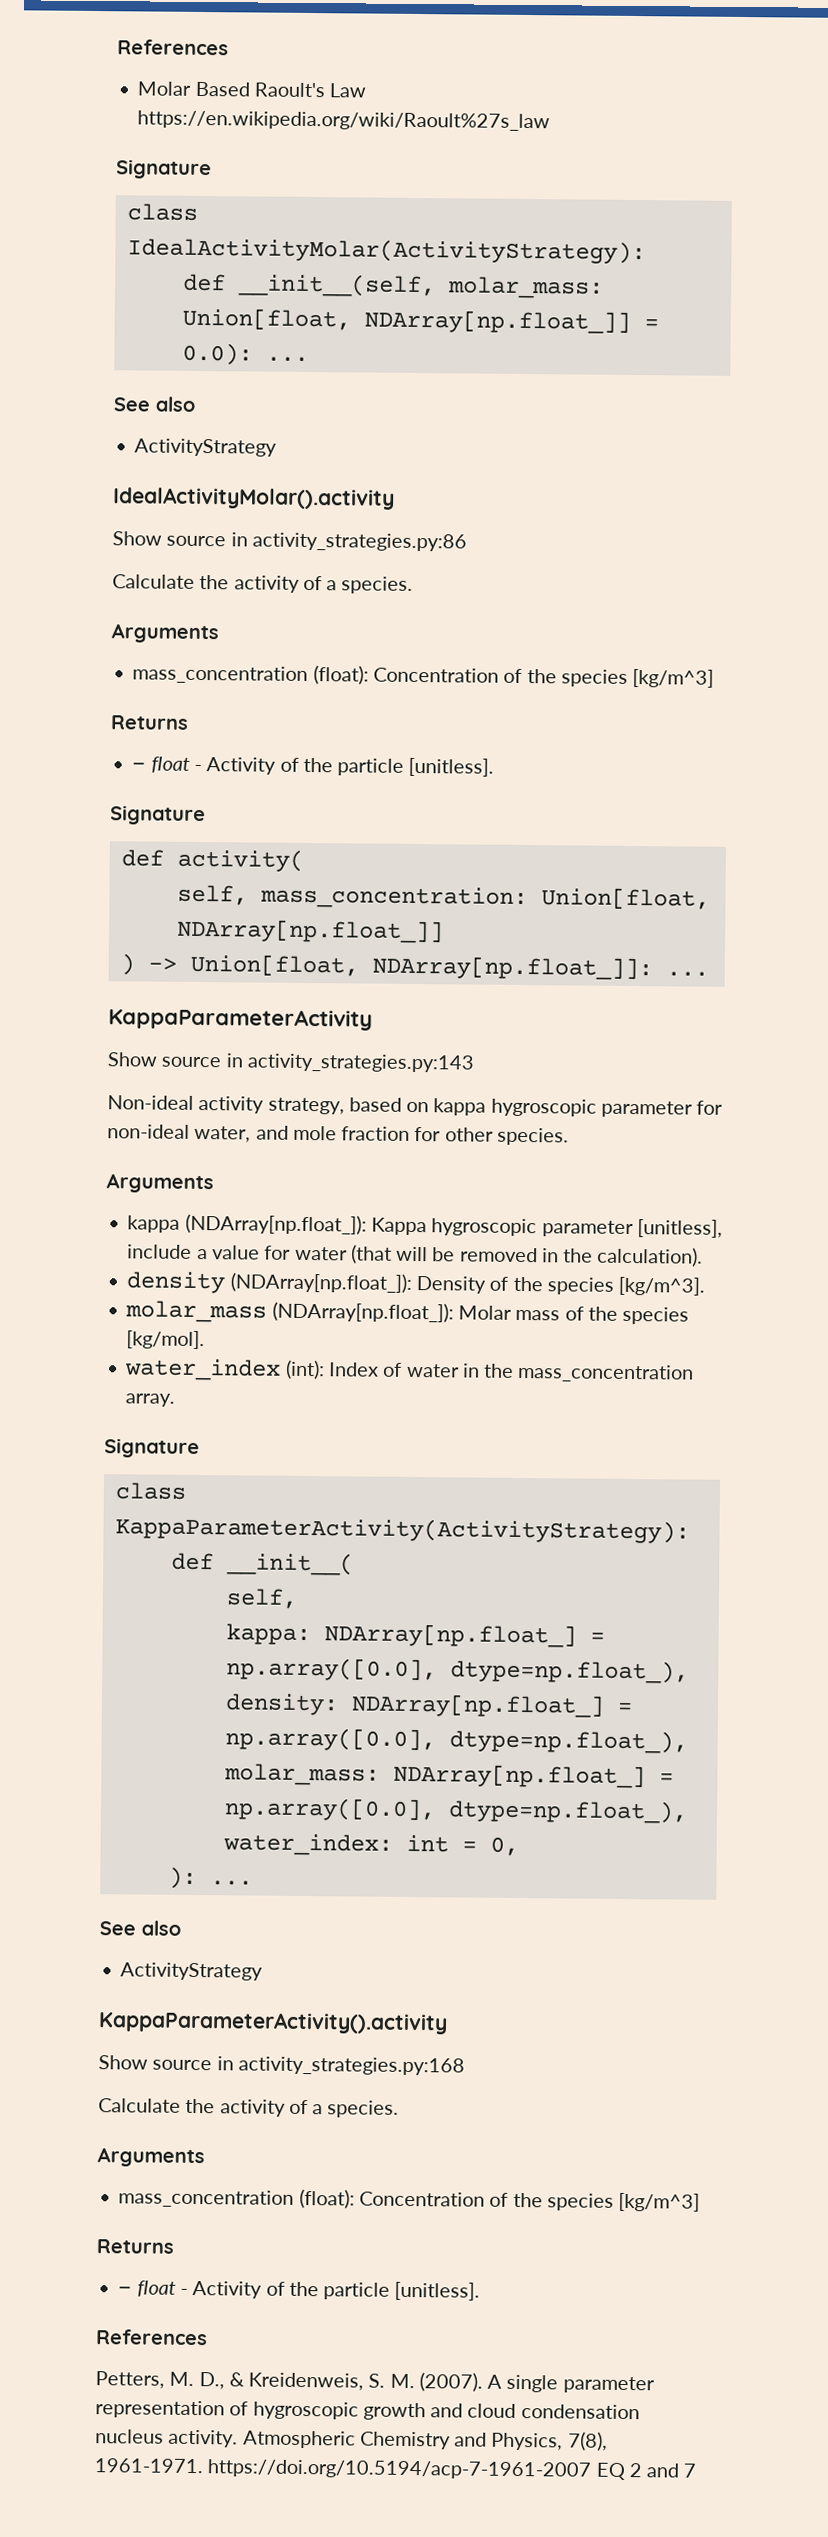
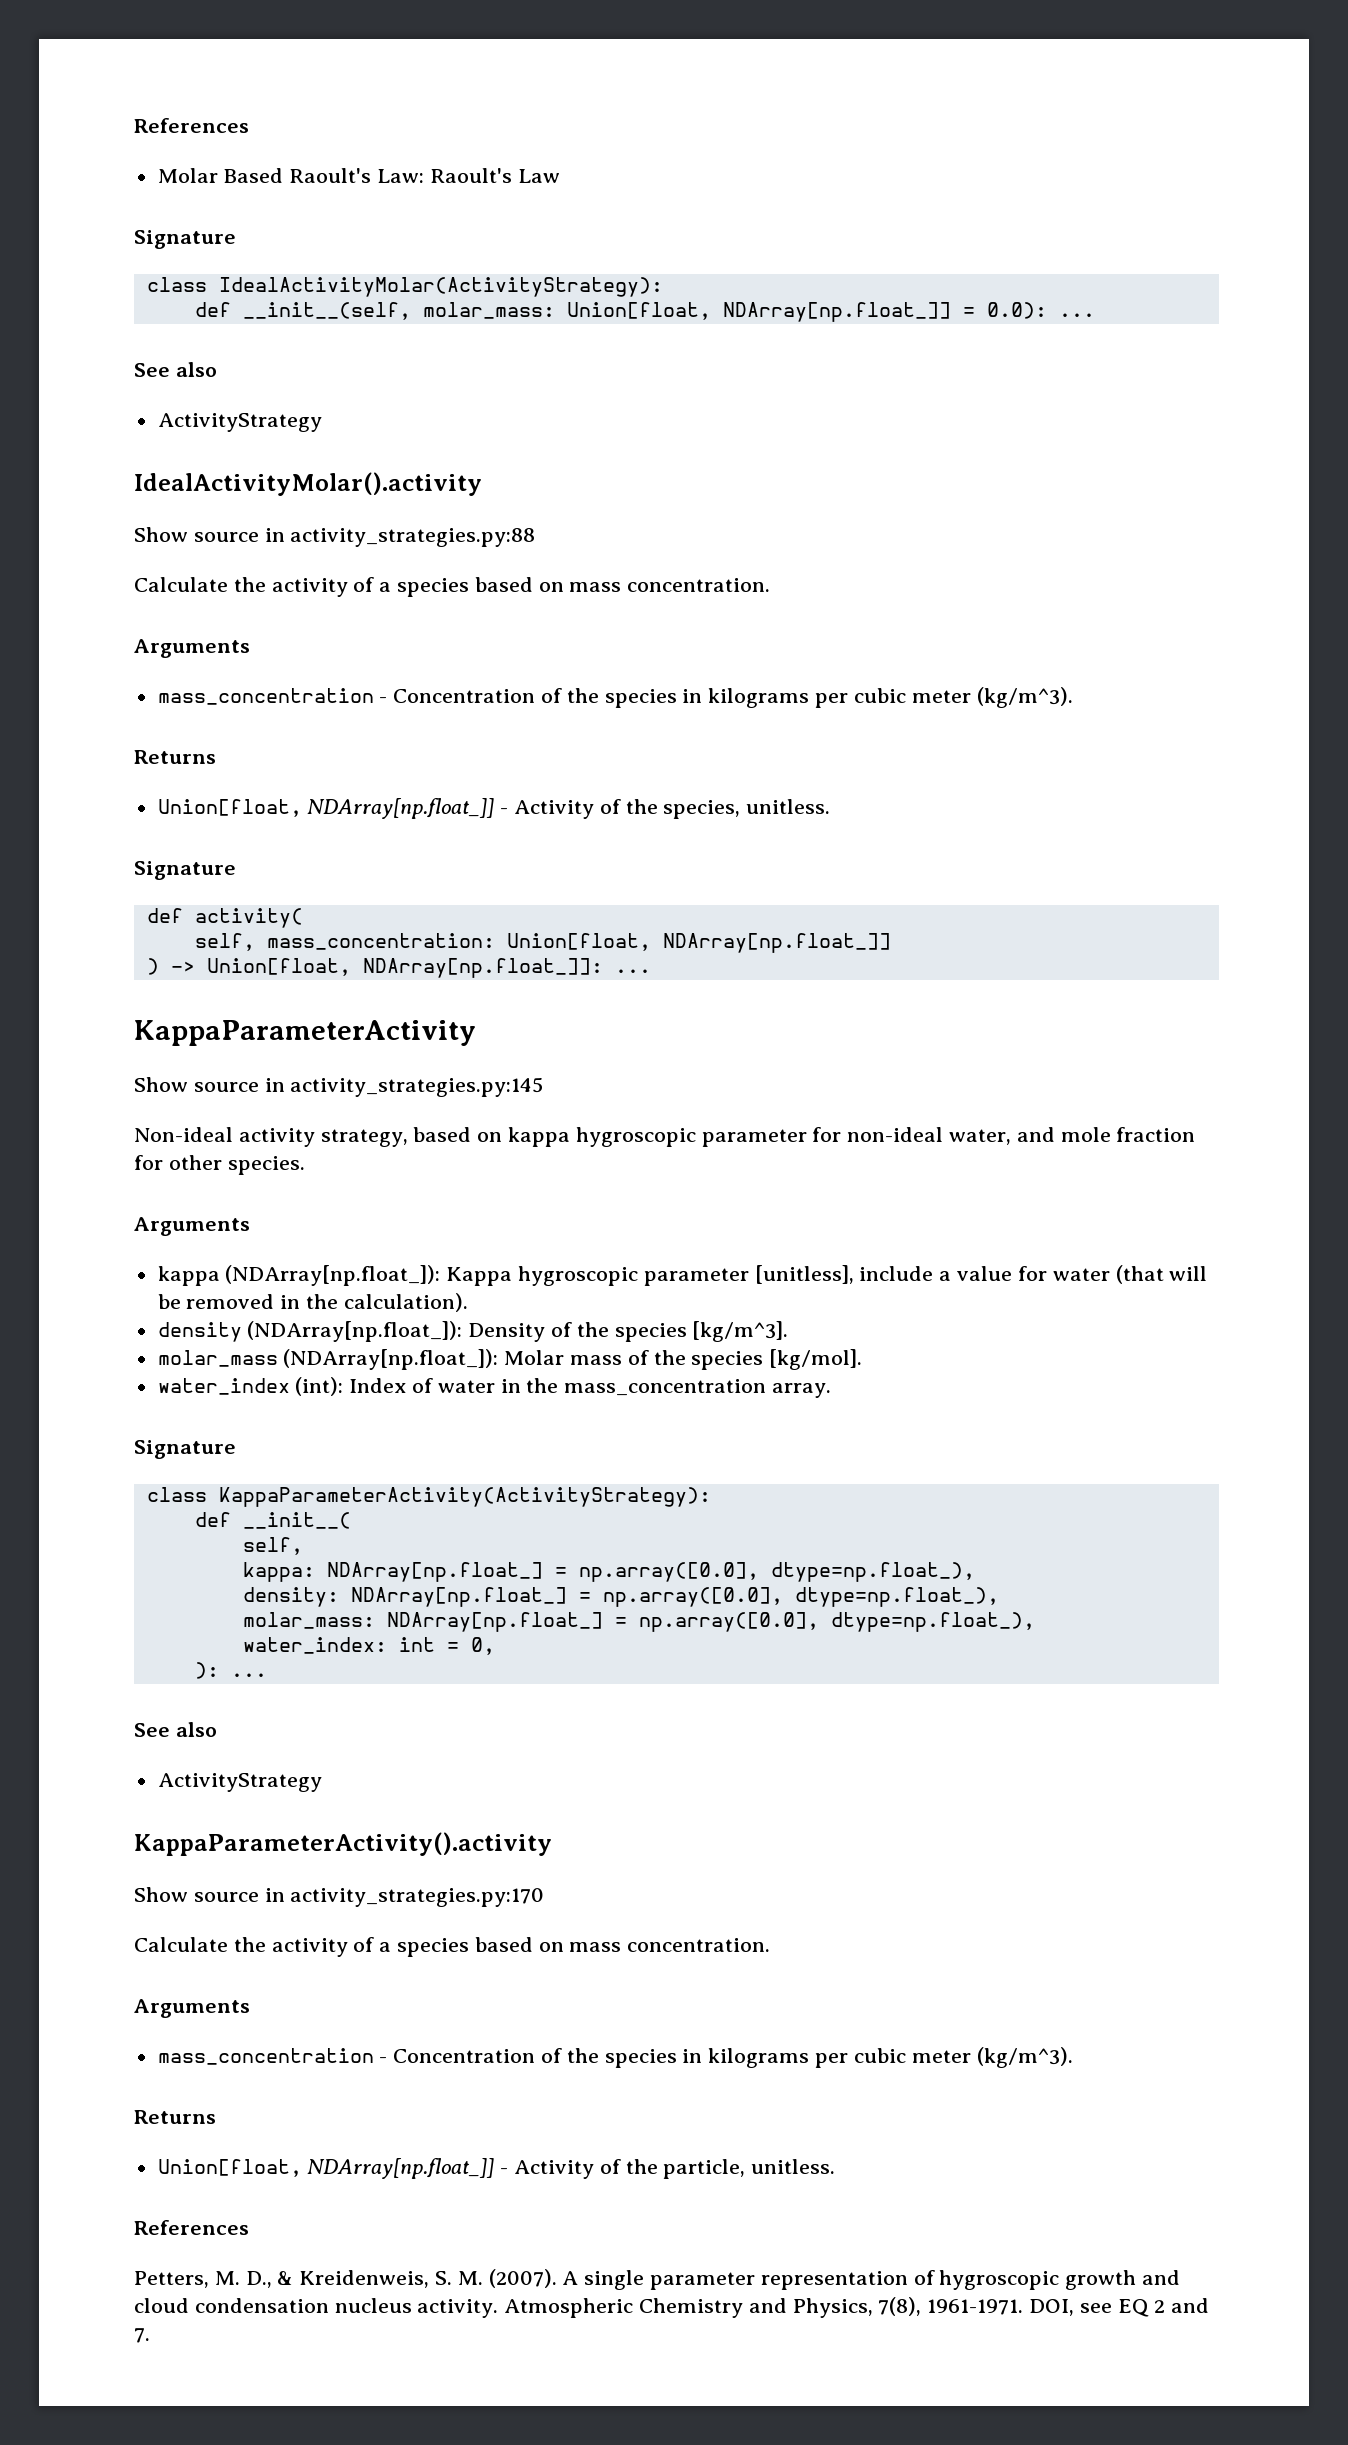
- Molar Based Raoult's Law https://en.wikipedia.org/wiki/Raoult%27s_law
+ Molar Based Raoult's Law: Raoult's Law
- Show source in activity_strategies.py:86
- Calculate the activity of a species.
+ Show source in activity_strategies.py:88
+ Calculate the activity of a species based on mass concentration.
  Arguments
- mass_concentration (float): Concentration of the species [kg/m^3]
+ mass_concentration - Concentration of the species in kilograms per cubic meter (kg/m^3).
  Returns
- - float - Activity of the particle [unitless].
+ Union[float, NDArray[np.float_]] - Activity of the species, unitless.
- Show source in activity_strategies.py:143
+ Show source in activity_strategies.py:145
- Show source in activity_strategies.py:168
- Calculate the activity of a species.
+ Show source in activity_strategies.py:170
+ Calculate the activity of a species based on mass concentration.
  Arguments
- mass_concentration (float): Concentration of the species [kg/m^3]
+ mass_concentration - Concentration of the species in kilograms per cubic meter (kg/m^3).
  Returns
- - float - Activity of the particle [unitless].
+ Union[float, NDArray[np.float_]] - Activity of the particle, unitless.
- Atmospheric Chemistry and Physics, 7(8), 1961-1971. https://doi.org/10.5194/acp-7-1961-2007 EQ 2 and 7
+ Atmospheric Chemistry and Physics, 7(8), 1961-1971. DOI, see EQ 2 and 7.

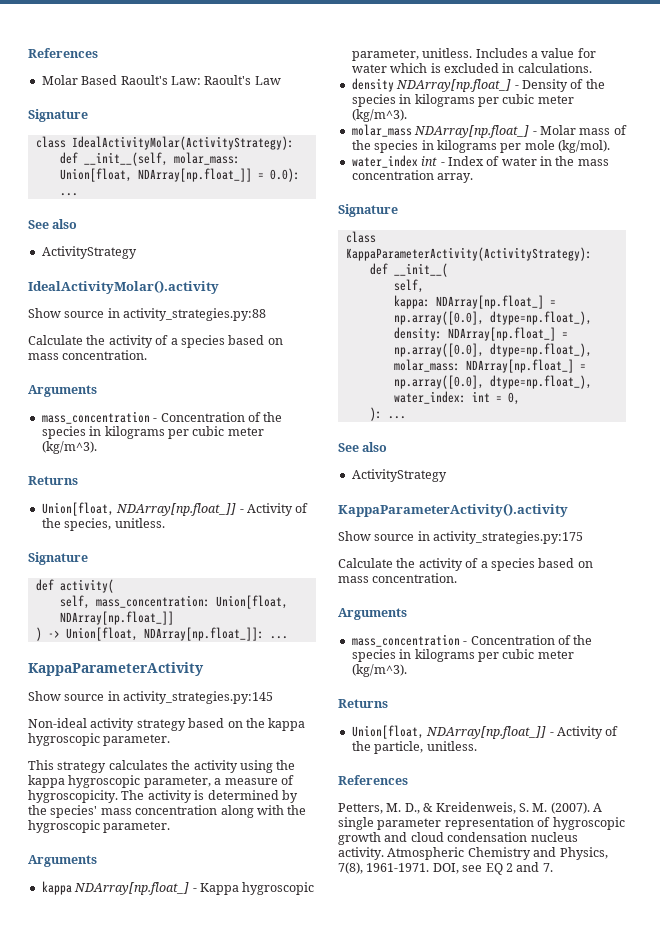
- Non-ideal activity strategy, based on kappa hygroscopic parameter for non-ideal water, and mole fraction for other species.
+ Non-ideal activity strategy based on the kappa hygroscopic parameter.
+ This strategy calculates the activity using the kappa hygroscopic parameter, a measure of hygroscopicity. The activity is determined by the species' mass concentration along with the hygroscopic parameter.
  Arguments
- kappa (NDArray[np.float_]): Kappa hygroscopic parameter [unitless], include a value for water (that will be removed in the calculation).
+ kappa NDArray[np.float_] - Kappa hygroscopic parameter, unitless. Includes a value for water which is excluded in calculations.
- density (NDArray[np.float_]): Density of the species [kg/m^3].
+ density NDArray[np.float_] - Density of the species in kilograms per cubic meter (kg/m^3).
- molar_mass (NDArray[np.float_]): Molar mass of the species [kg/mol].
+ molar_mass NDArray[np.float_] - Molar mass of the species in kilograms per mole (kg/mol).
- water_index (int): Index of water in the mass_concentration array.
+ water_index int - Index of water in the mass concentration array.
- Show source in activity_strategies.py:170
+ Show source in activity_strategies.py:175

